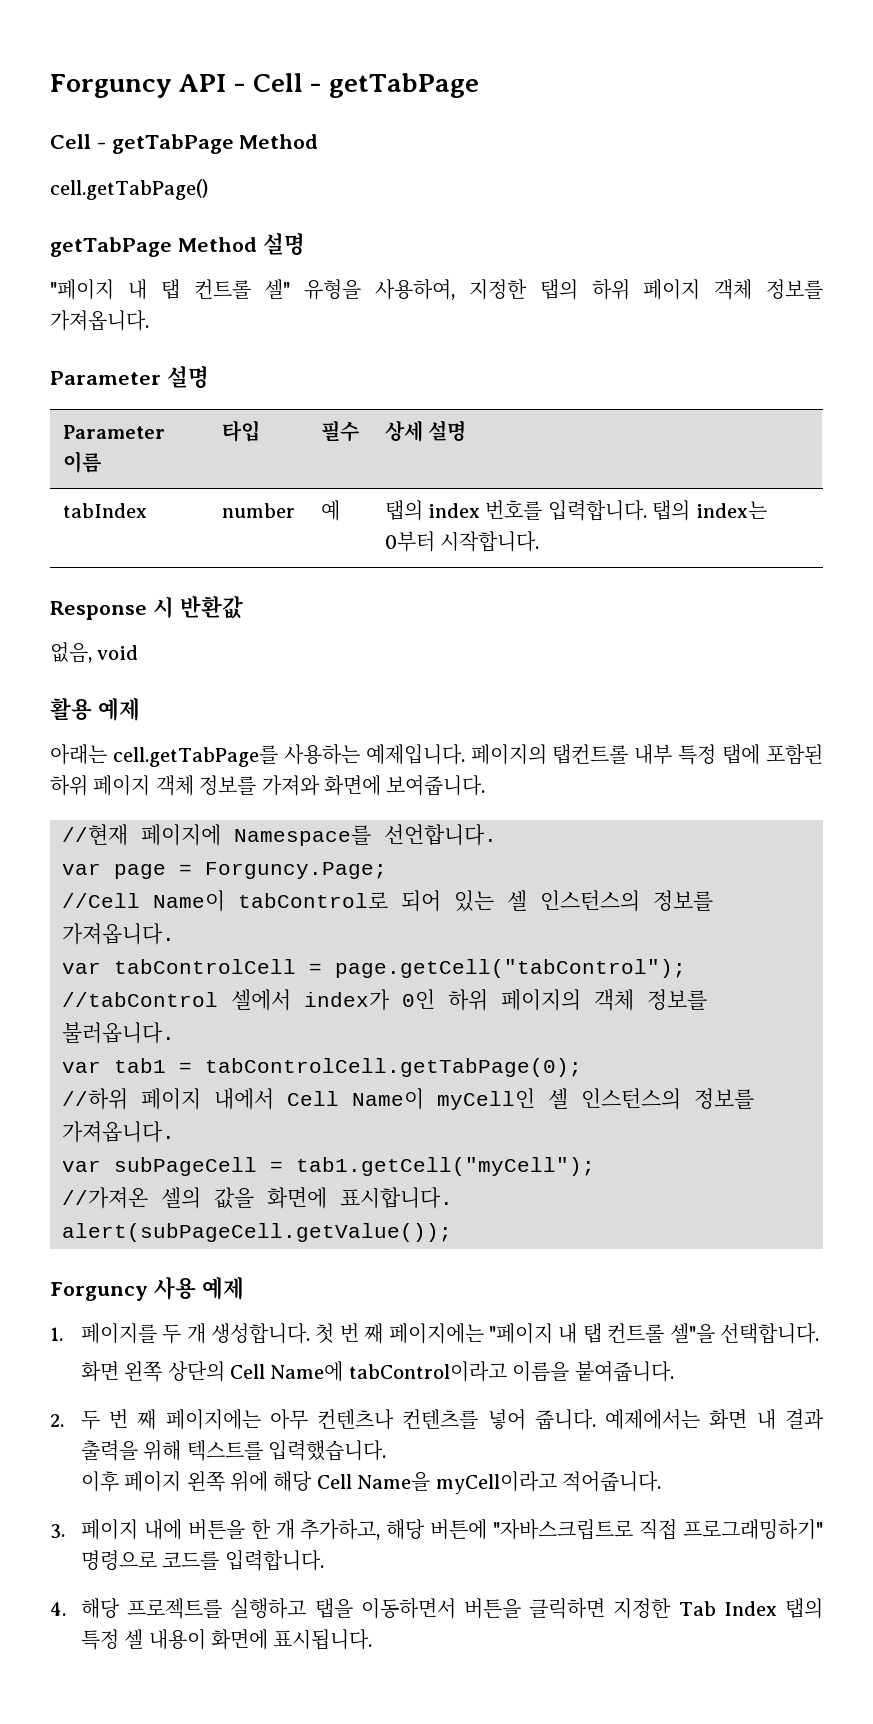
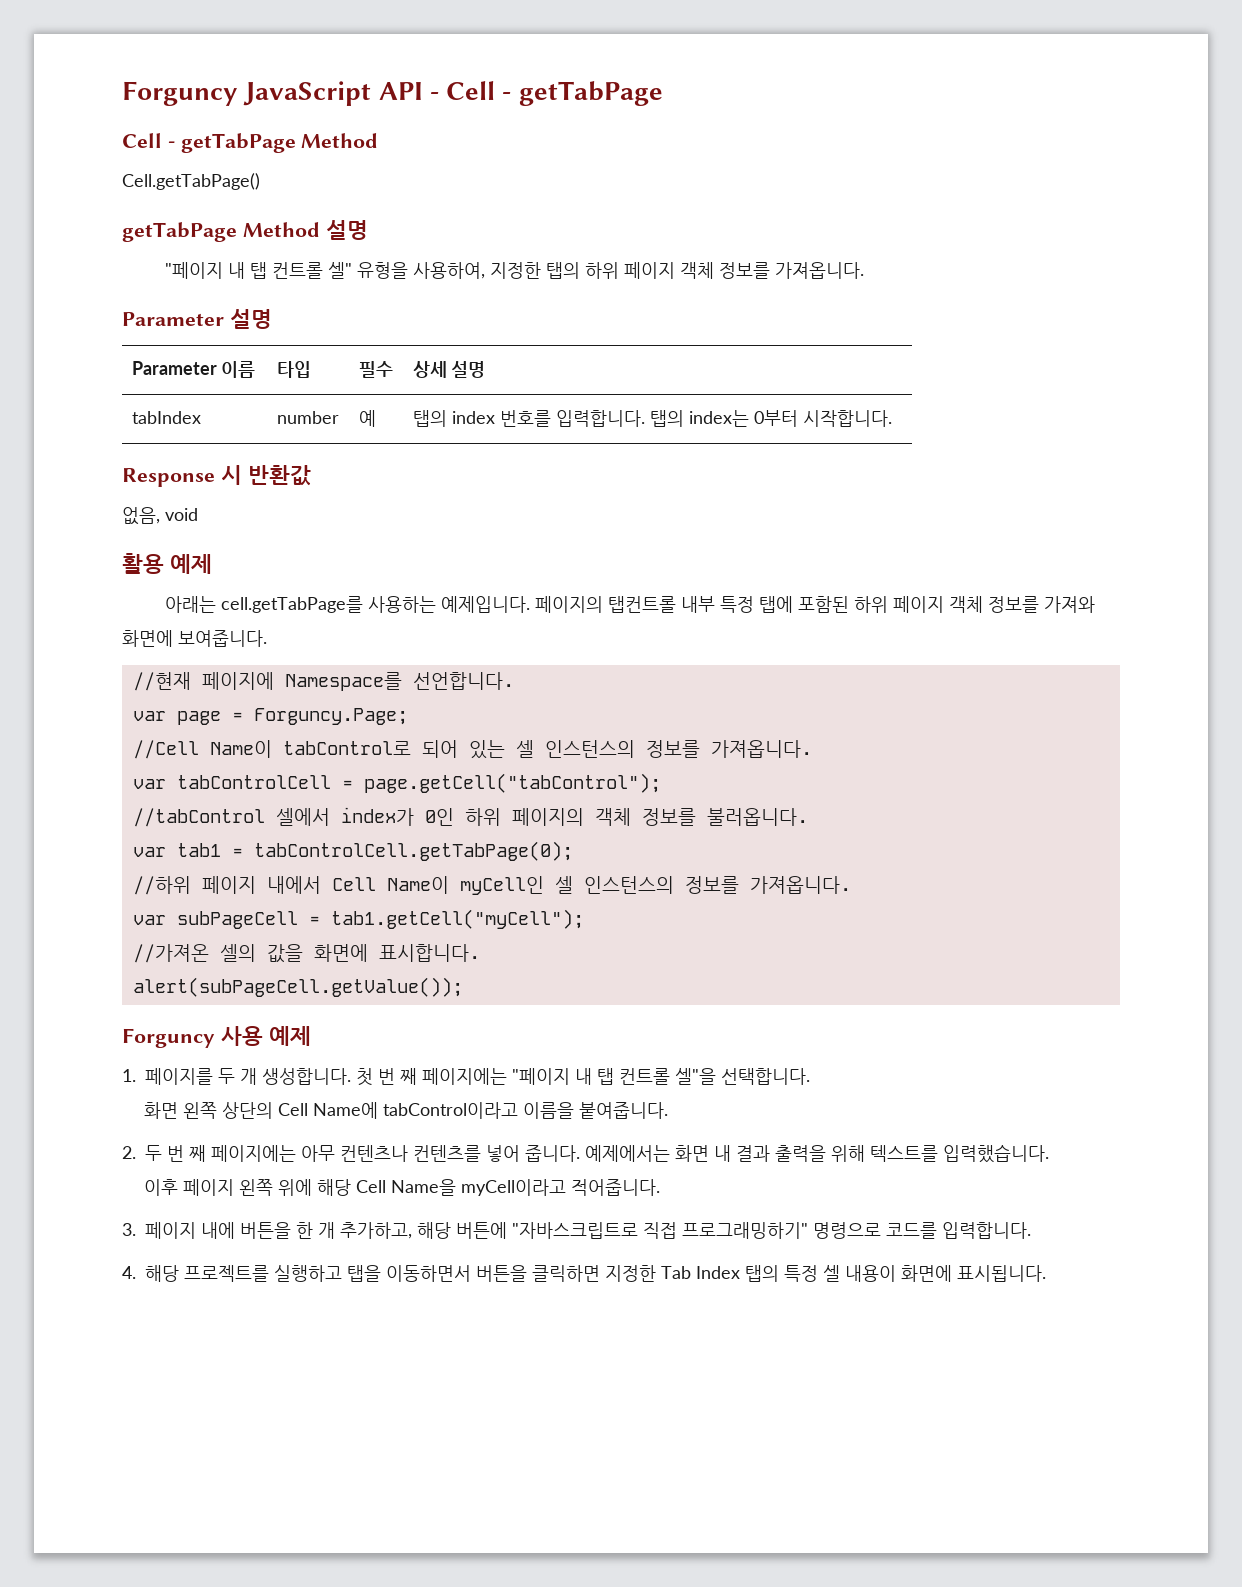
- Forguncy API - Cell - getTabPage
+ Forguncy JavaScript API - Cell - getTabPage
- cell.getTabPage()
+ Cell.getTabPage()

